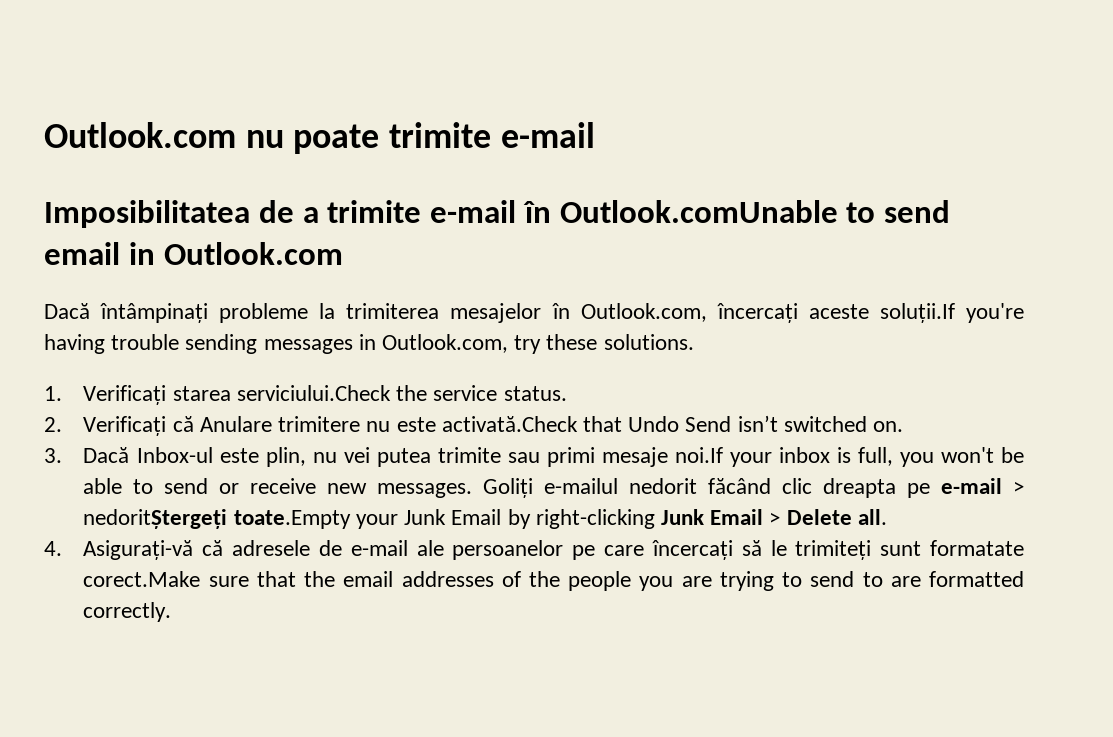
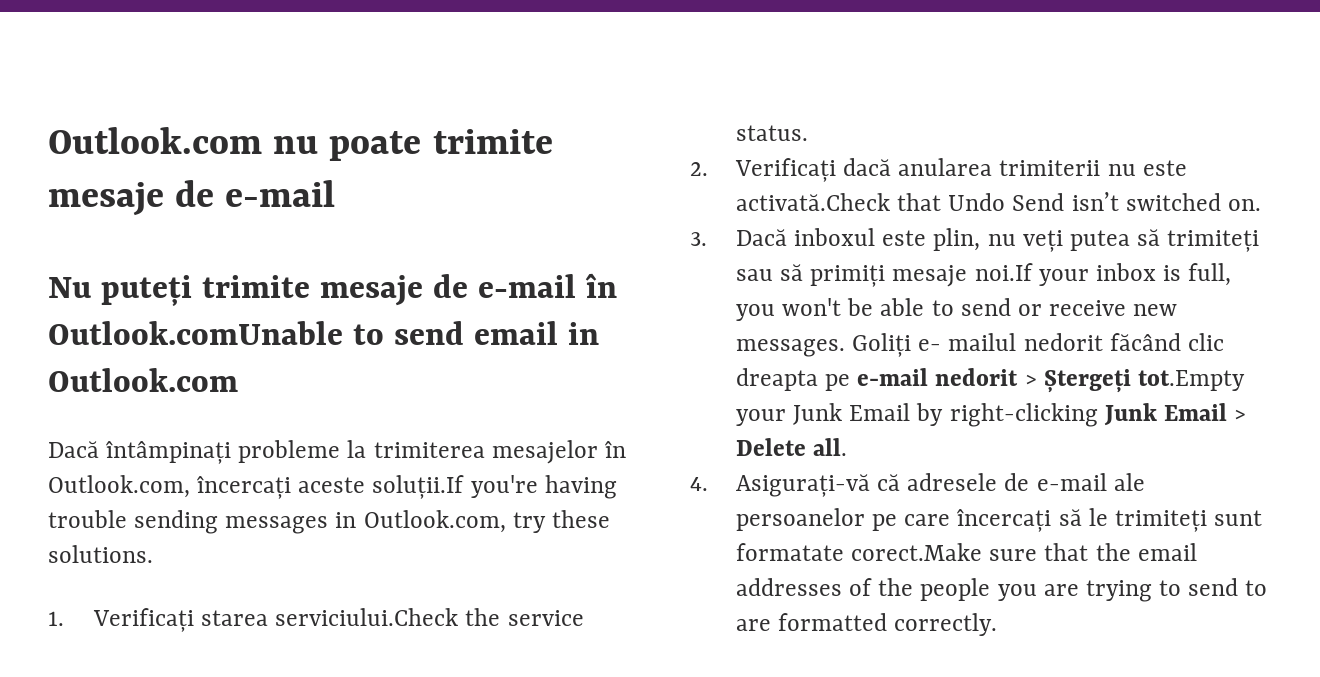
- Outlook.com nu poate trimite e-mail
+ Outlook.com nu poate trimite mesaje de e-mail
- Imposibilitatea de a trimite e-mail în Outlook.comUnable to send email in Outlook.com
+ Nu puteți trimite mesaje de e-mail în Outlook.comUnable to send email in Outlook.com
- 2. Verificați că Anulare trimitere nu este activată.Check that Undo Send isn’t switched on.
+ 2. Verificați dacă anularea trimiterii nu este activată.Check that Undo Send isn’t switched on.
- 3. Dacă Inbox-ul este plin, nu vei putea trimite sau primi mesaje noi.If your inbox is full, you won't be able to send or receive new messages.
+ 3. Dacă inboxul este plin, nu veți putea să trimiteți sau să primiți mesaje noi.If your inbox is full, you won't be able to send or receive new messages.
- Goliți e-mailul nedorit făcând clic dreapta pe e-mail > nedoritȘtergeți toate.Empty your Junk Email by right-clicking Junk Email > Delete all.
+ Goliți e- mailul nedorit făcând clic dreapta pe e-mail nedorit > Ștergeți tot.Empty your Junk Email by right-clicking Junk Email > Delete all.

